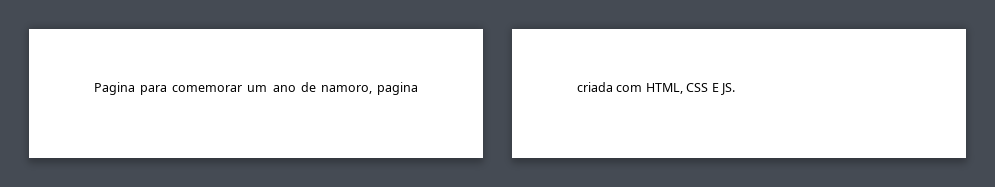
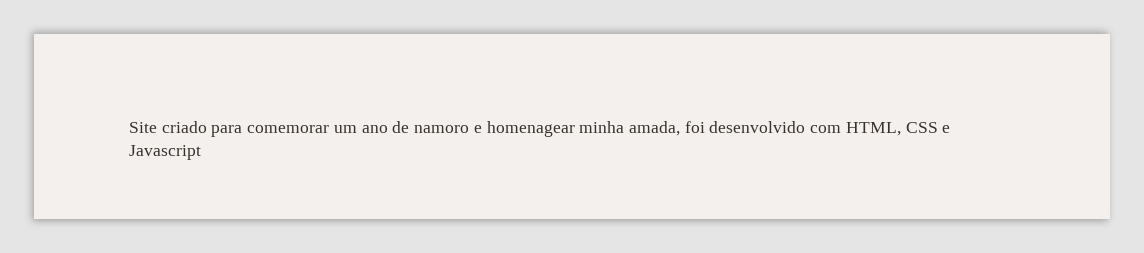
- Pagina para comemorar um ano de namoro, pagina criada com HTML, CSS E JS.
+ Site criado para comemorar um ano de namoro e homenagear minha amada, foi desenvolvido com HTML, CSS e Javascript

